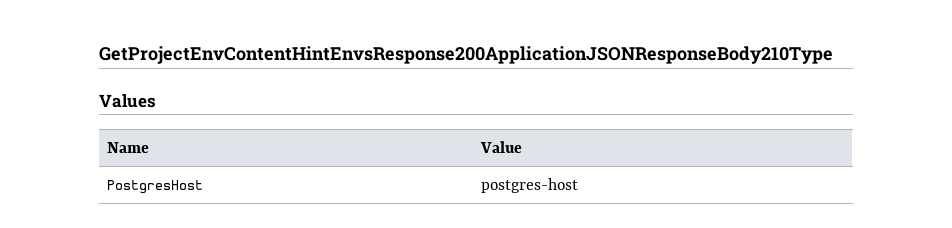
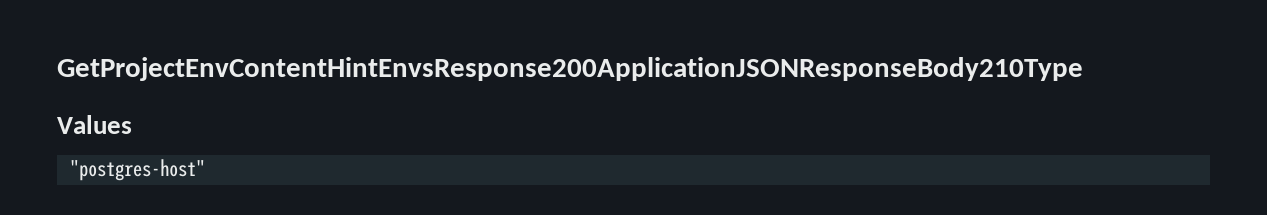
- Name | Value
- PostgresHost | postgres-host
+ "postgres-host"

